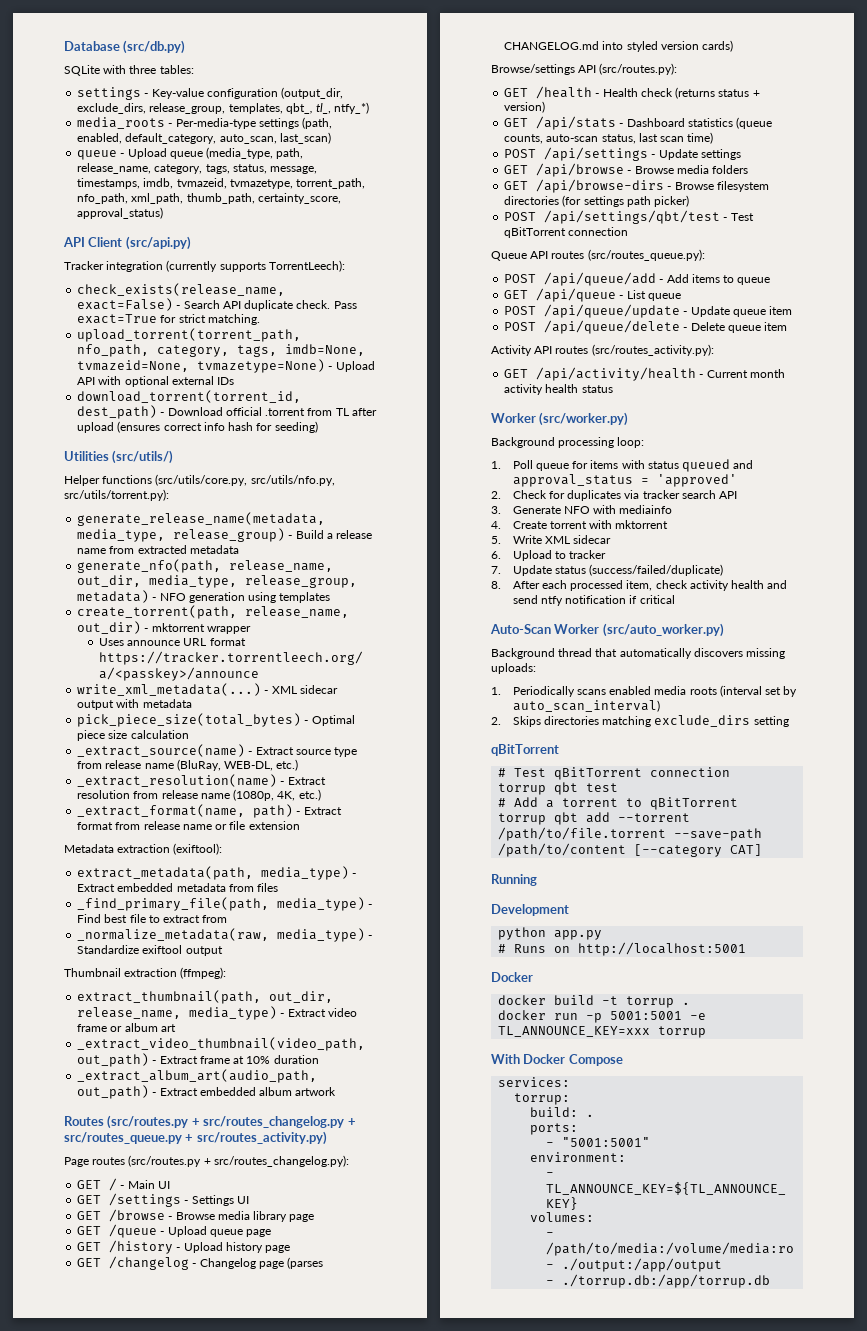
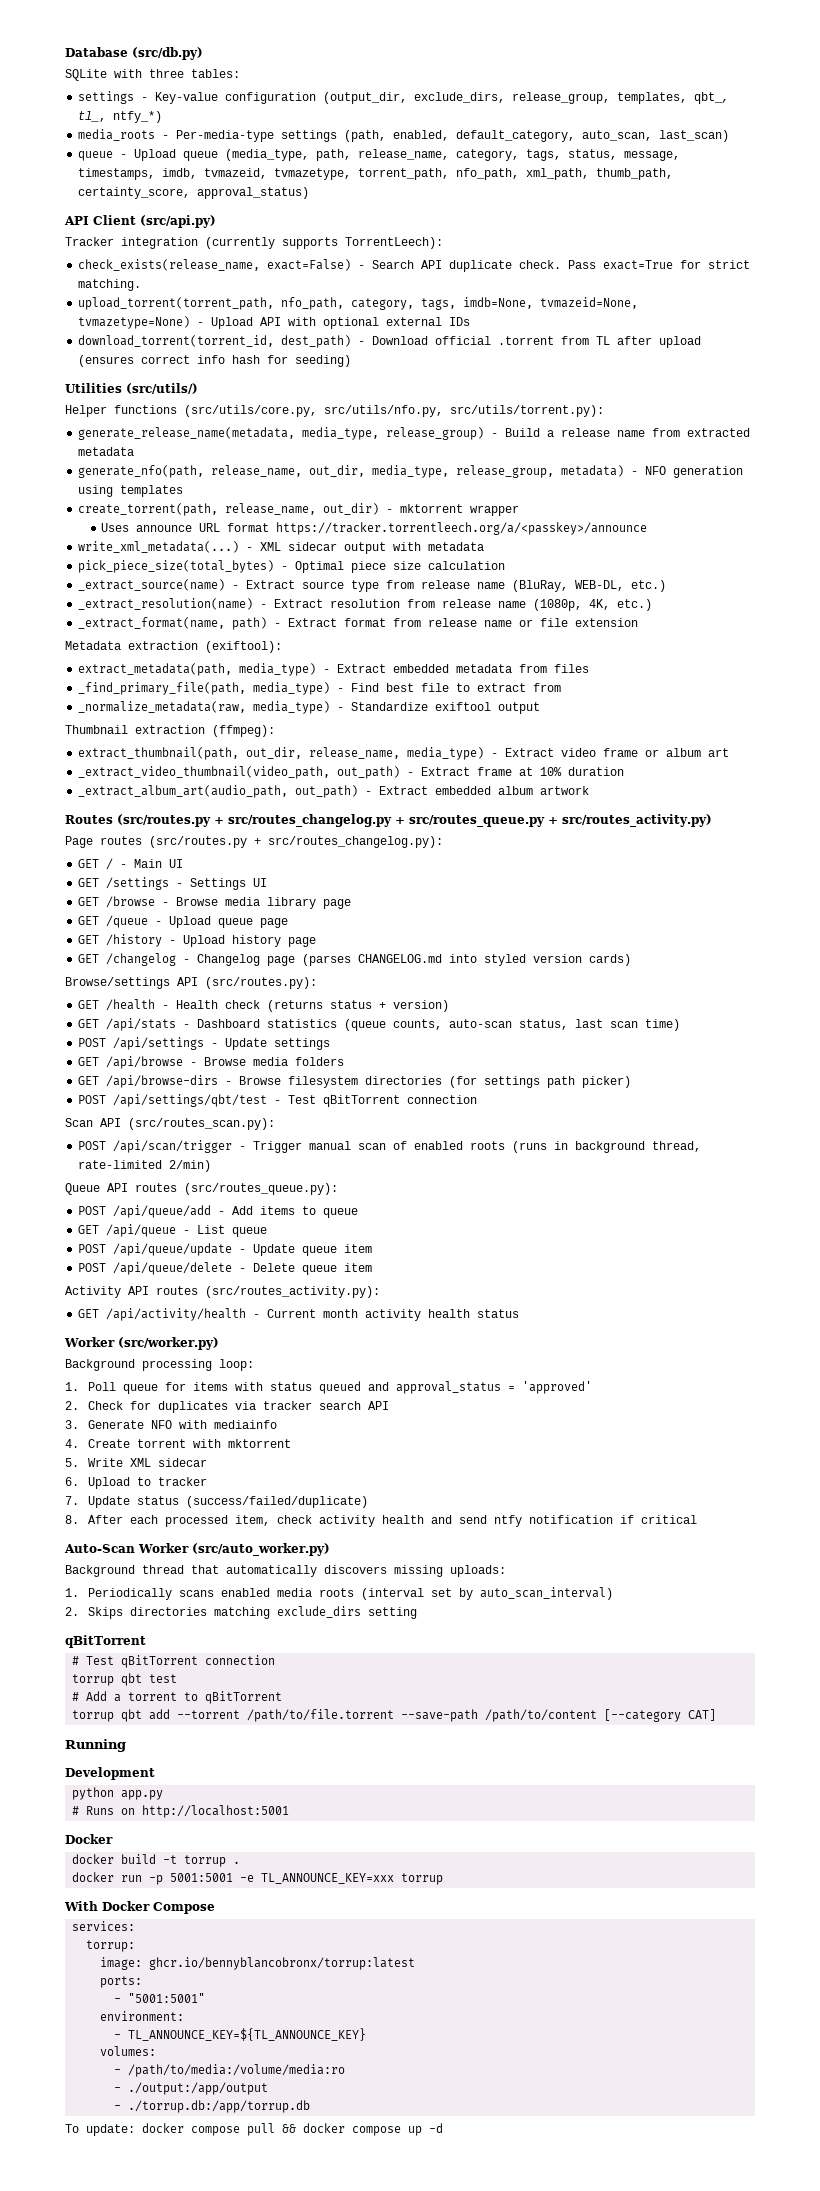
+ Scan API (src/routes_scan.py):
+ POST /api/scan/trigger - Trigger manual scan of enabled roots (runs in background thread, rate-limited 2/min)
- build: .
+ image: ghcr.io/bennyblancobronx/torrup:latest
+ To update: docker compose pull && docker compose up -d

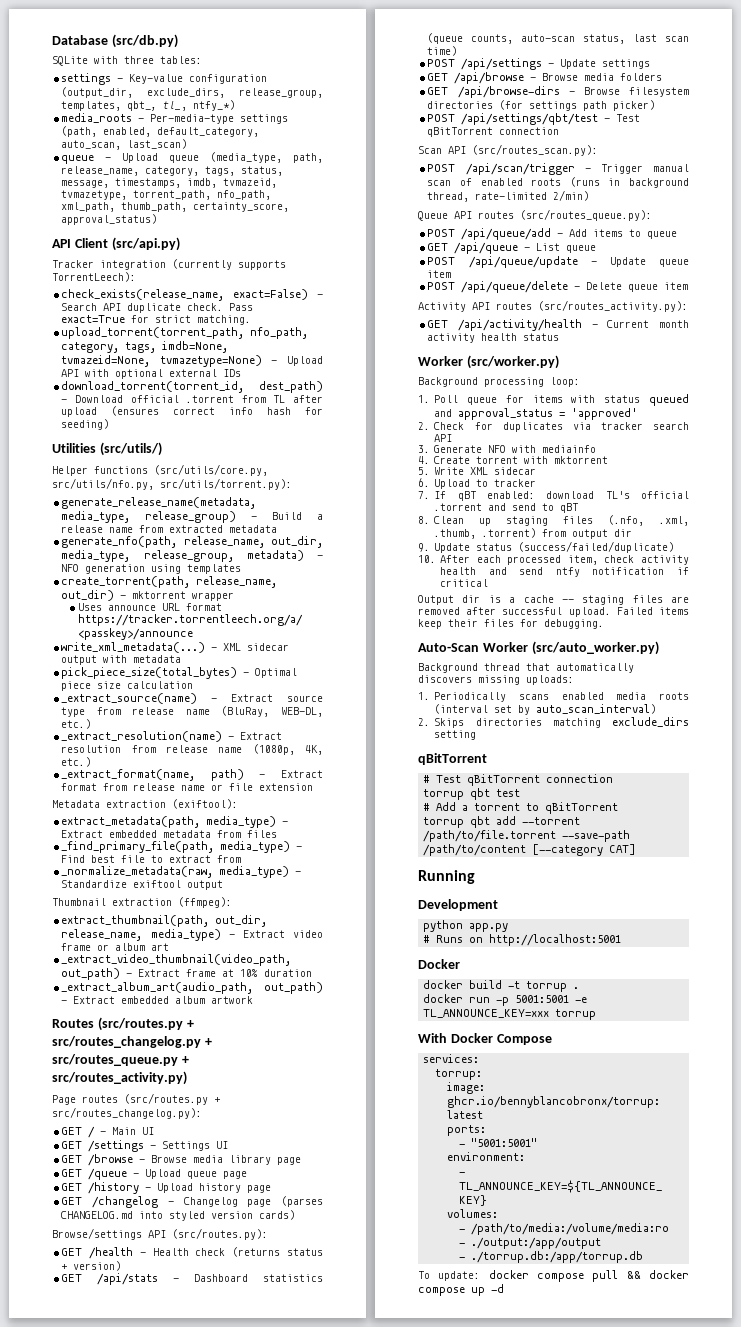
- 7. Update status (success/failed/duplicate)
+ 7. If qBT enabled: download TL's official .torrent and send to qBT
+ 8. Clean up staging files (.nfo, .xml, .thumb, .torrent) from output dir
+ 9. Update status (success/failed/duplicate)
- 8. After each processed item, check activity health and send ntfy notification if critical
+ 10. After each processed item, check activity health and send ntfy notification if critical
+ Output dir is a cache -- staging files are removed after successful upload. Failed items keep their files for debugging.

